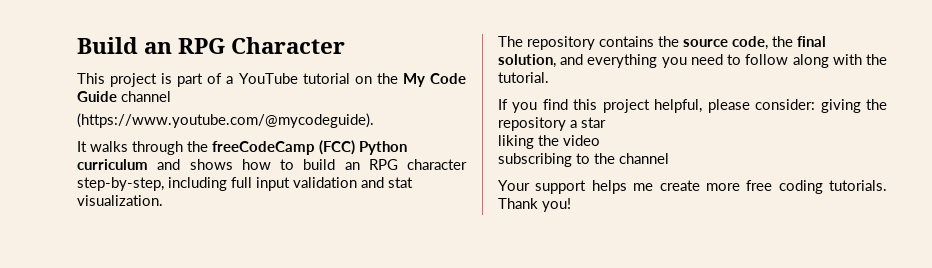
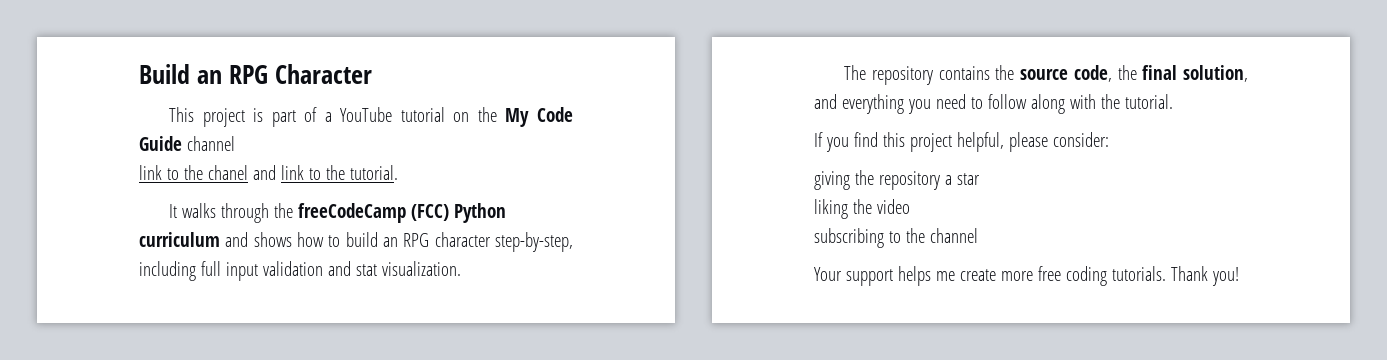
- (https://www.youtube.com/@mycodeguide).
+ link to the chanel and link to the tutorial.
- If you find this project helpful, please consider: giving the repository a star
+ If you find this project helpful, please consider:
+ giving the repository a star

